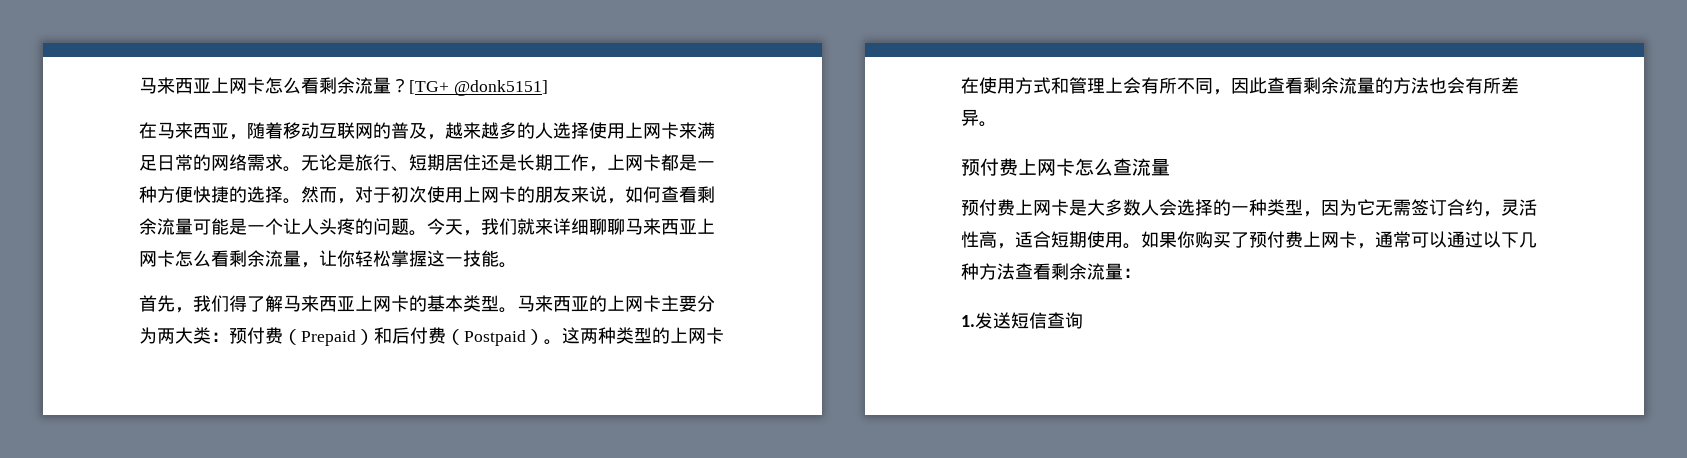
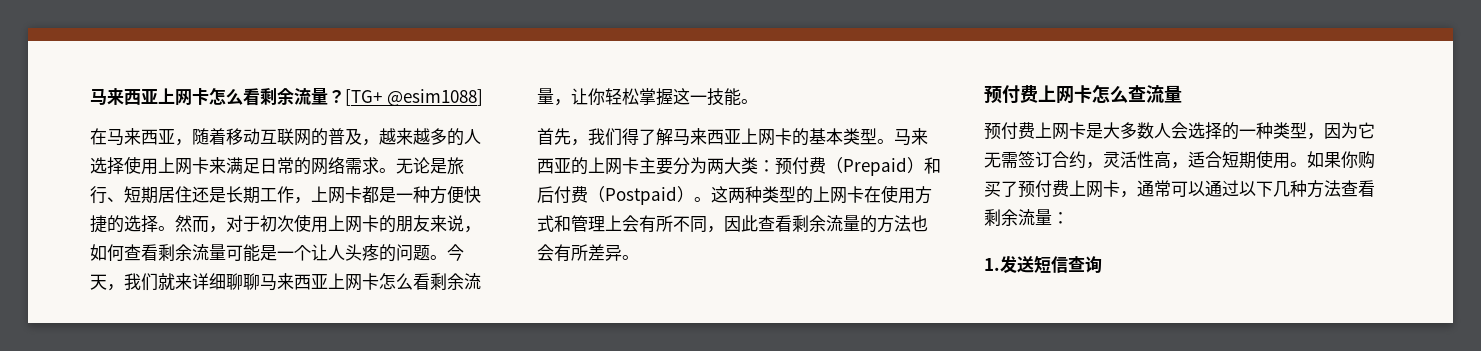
- [TG+ @donk5151]
+ [TG+ @esim1088]

